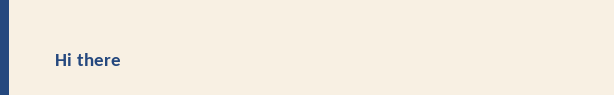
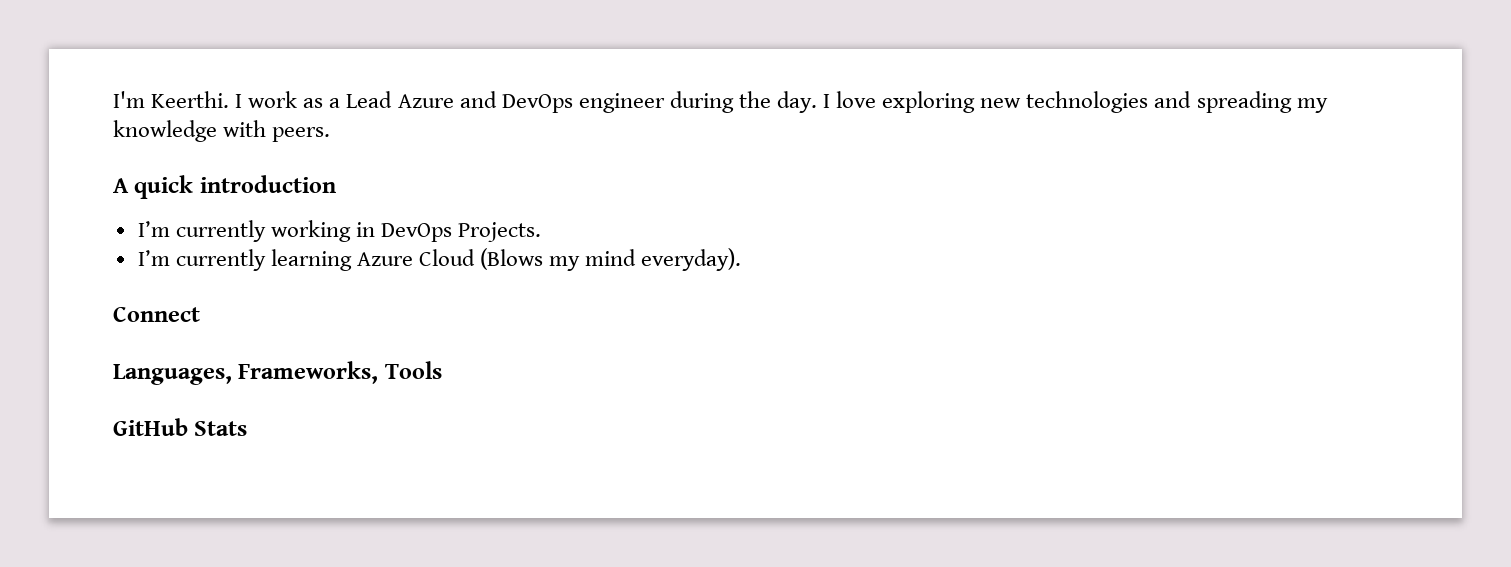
- Hi there
+ I'm Keerthi. I work as a Lead Azure and DevOps engineer during the day. I love exploring new technologies and spreading my knowledge with peers.
+ A quick introduction
+ I’m currently working in DevOps Projects.
+ I’m currently learning Azure Cloud (Blows my mind everyday).
+ Connect
+ Languages, Frameworks, Tools
+ GitHub Stats

